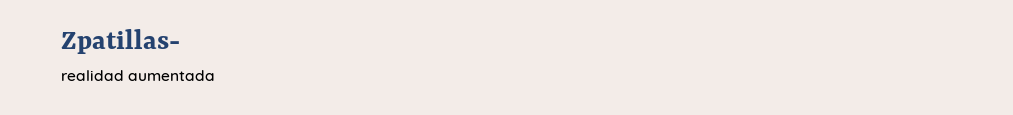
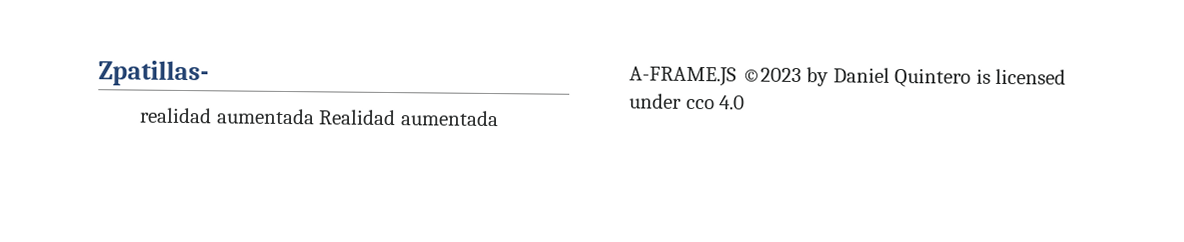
- realidad aumentada
+ realidad aumentada Realidad aumentada A-FRAME.JS ©2023 by Daniel Quintero is licensed under cco 4.0

